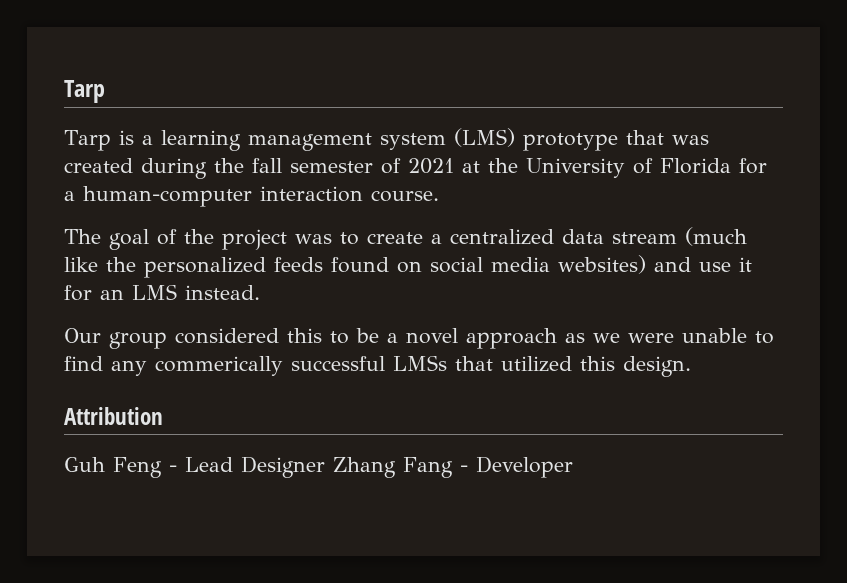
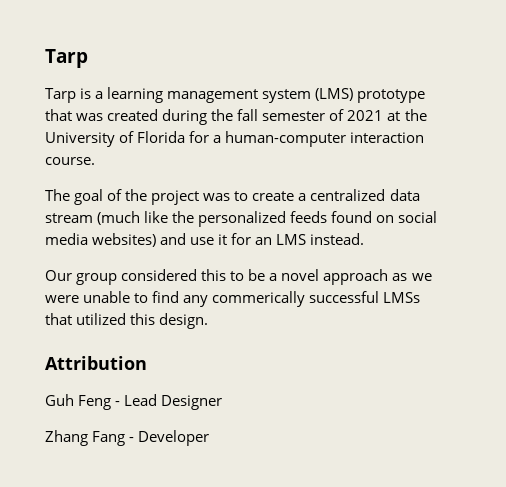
- Guh Feng - Lead Designer Zhang Fang - Developer
+ Guh Feng - Lead Designer
+ Zhang Fang - Developer

